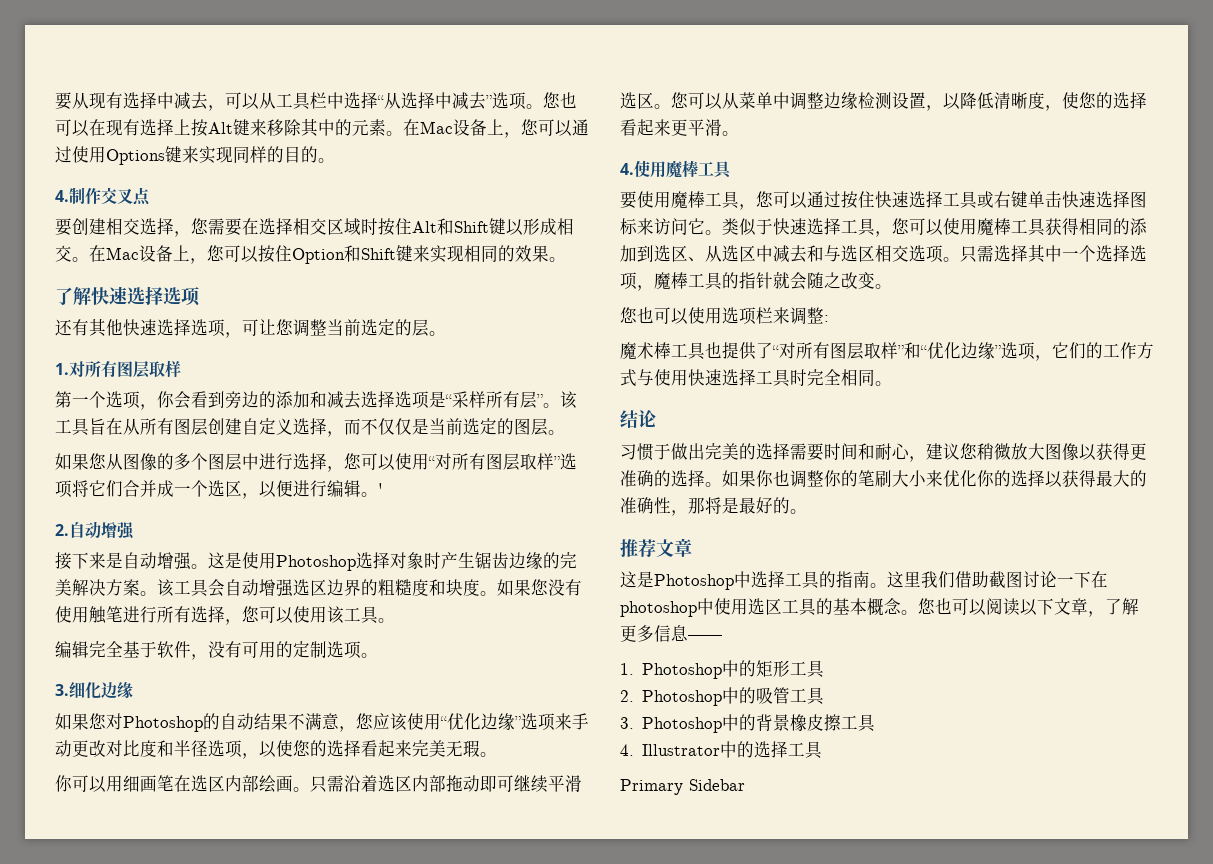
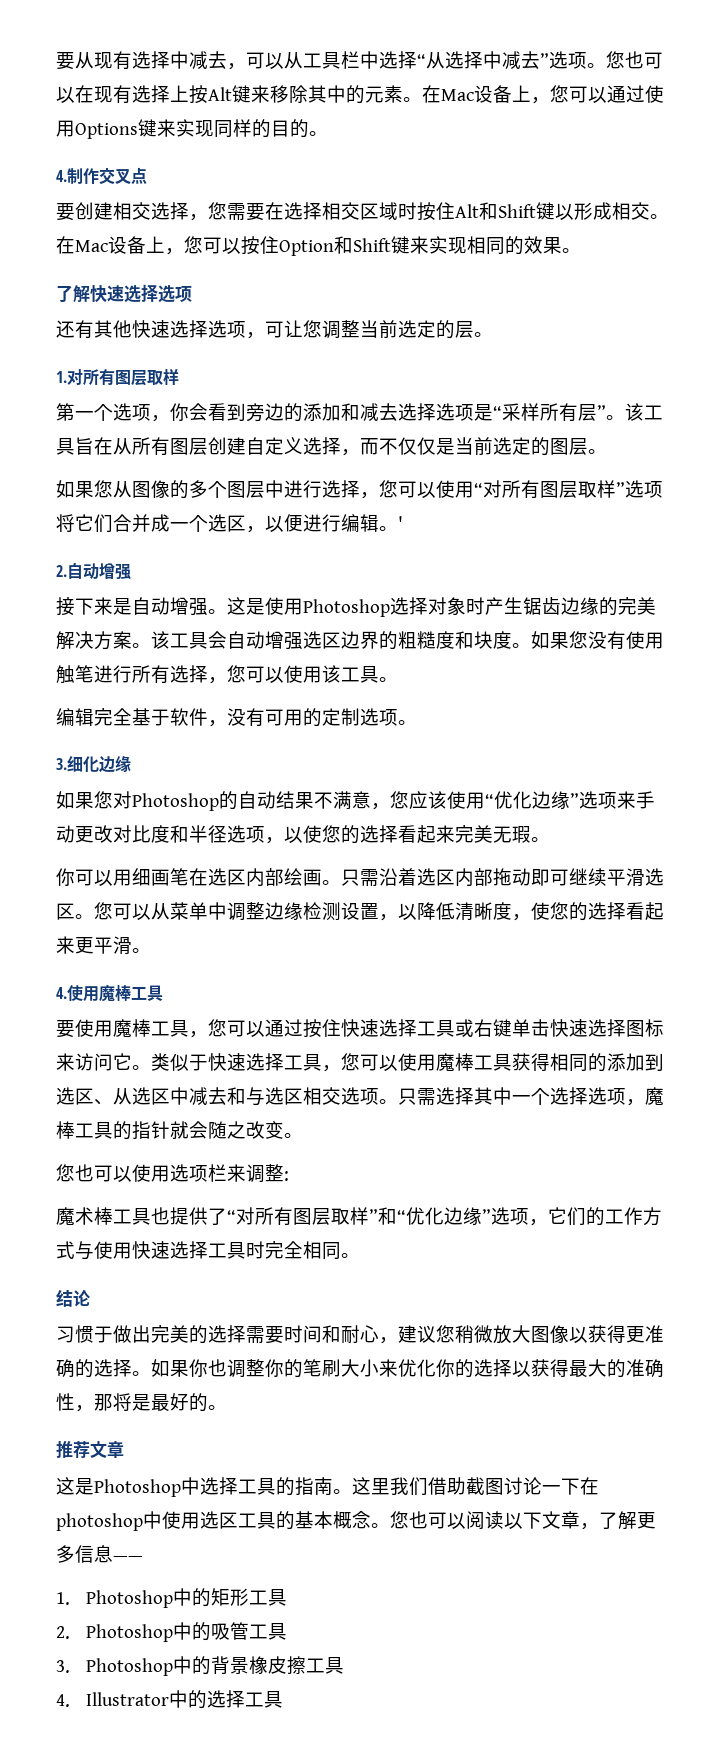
- Primary Sidebar

